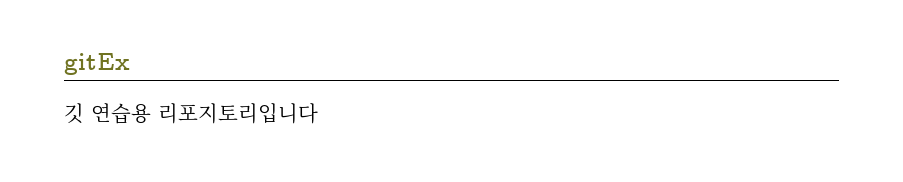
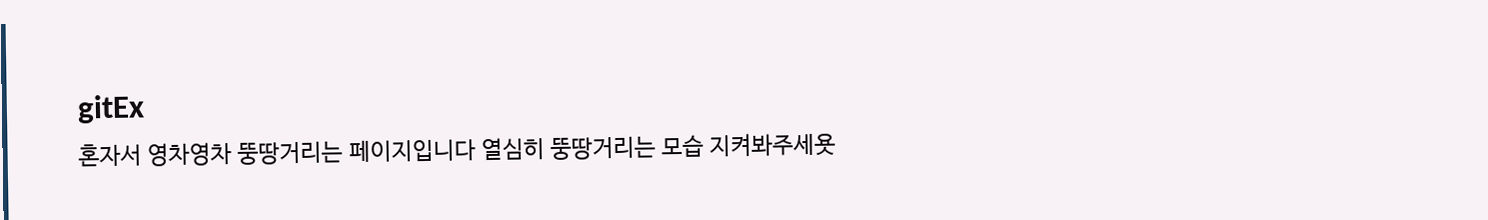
- 깃 연습용 리포지토리입니다
+ 혼자서 영차영차 뚱땅거리는 페이지입니다 열심히 뚱땅거리는 모습 지켜봐주세욧

